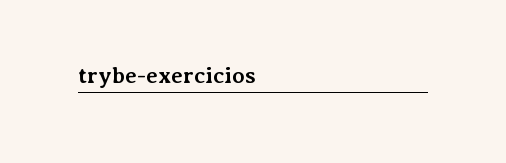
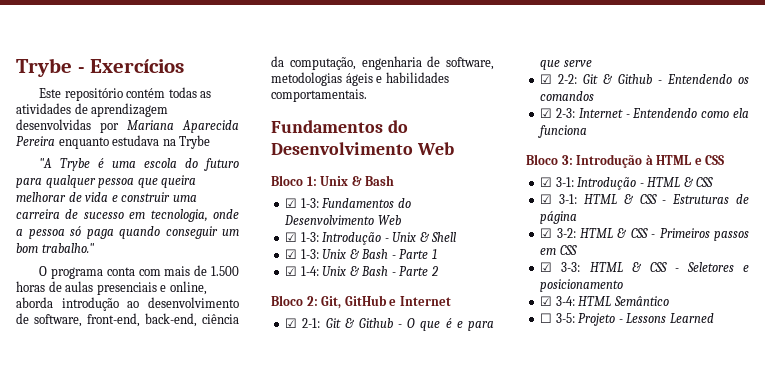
- trybe-exercicios
+ Trybe - Exercícios
+ Este repositório contém todas as atividades de aprendizagem desenvolvidas por Mariana Aparecida Pereira enquanto estudava na Trybe
+ "A Trybe é uma escola do futuro para qualquer pessoa que queira melhorar de vida e construir uma carreira de sucesso em tecnologia, onde a pessoa só paga quando conseguir um bom trabalho."
+ O programa conta com mais de 1.500 horas de aulas presenciais e online, aborda introdução ao desenvolvimento de software, front-end, back-end, ciência da computação, engenharia de software, metodologias ágeis e habilidades comportamentais.
+ Fundamentos do Desenvolvimento Web
+ Bloco 1: Unix & Bash
+ ☑ 1-3: Fundamentos do Desenvolvimento Web
+ ☑ 1-3: Introdução - Unix & Shell
+ ☑ 1-3: Unix & Bash - Parte 1
+ ☑ 1-4: Unix & Bash - Parte 2
+ Bloco 2: Git, GitHub e Internet
+ ☑ 2-1: Git & Github - O que é e para que serve
+ ☑ 2-2: Git & Github - Entendendo os comandos
+ ☑ 2-3: Internet - Entendendo como ela funciona
+ Bloco 3: Introdução à HTML e CSS
+ ☑ 3-1: Introdução - HTML & CSS
+ ☑ 3-1: HTML & CSS - Estruturas de página
+ ☑ 3-2: HTML & CSS - Primeiros passos em CSS
+ ☑ 3-3: HTML & CSS - Seletores e posicionamento
+ ☑ 3-4: HTML Semântico
+ ☐ 3-5: Projeto - Lessons Learned

